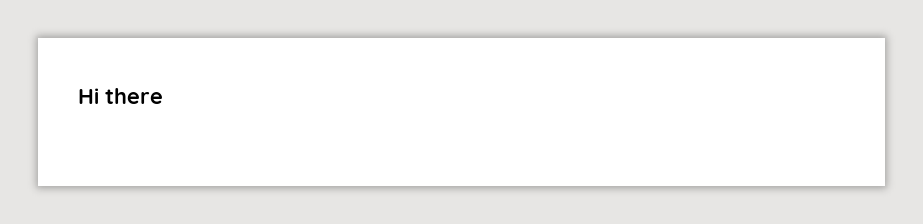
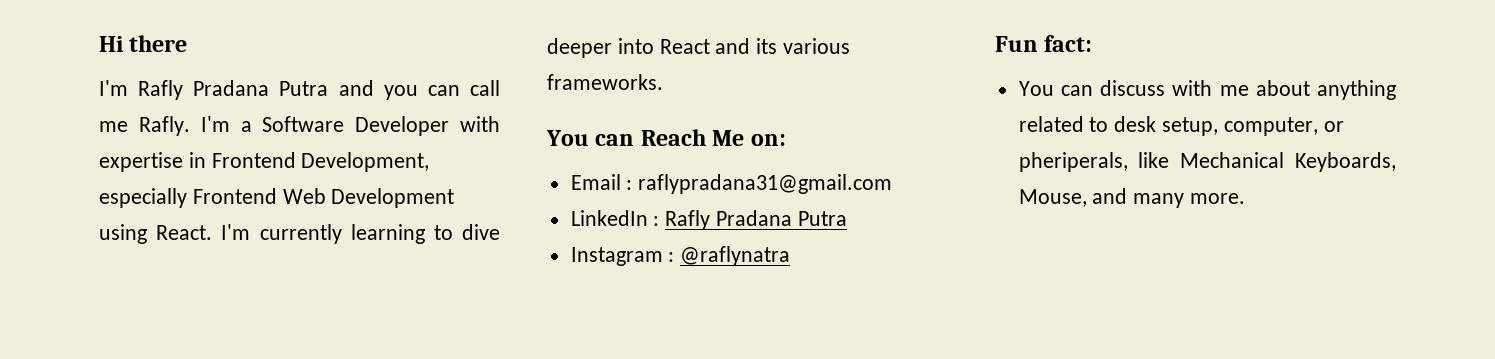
+ I'm Rafly Pradana Putra and you can call me Rafly. I'm a Software Developer with expertise in Frontend Development, especially Frontend Web Development using React. I'm currently learning to dive deeper into React and its various frameworks.
+ You can Reach Me on:
+ Email : raflypradana31@gmail.com
+ LinkedIn : Rafly Pradana Putra
+ Instagram : @raflynatra
+ Fun fact:
+ You can discuss with me about anything related to desk setup, computer, or pheriperals, like Mechanical Keyboards, Mouse, and many more.

